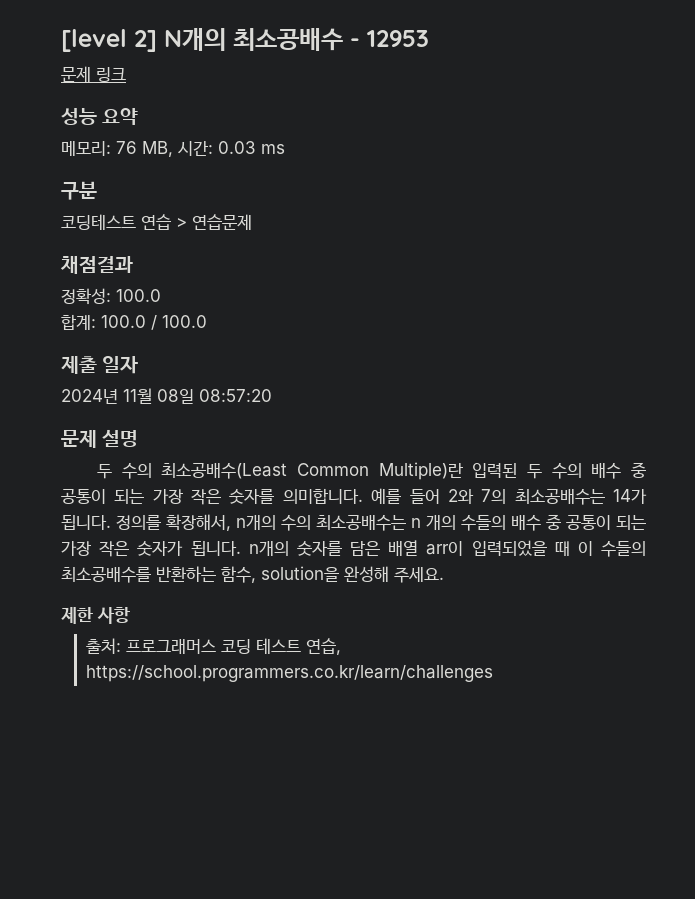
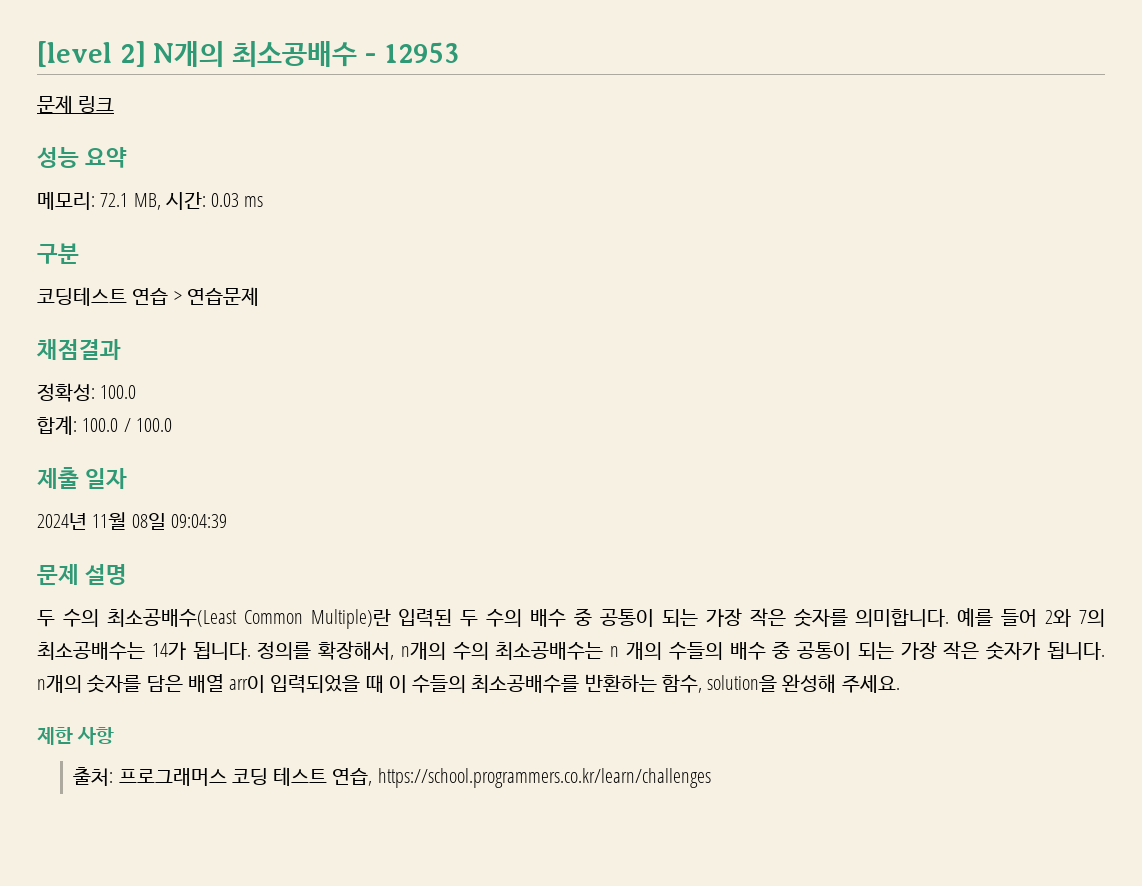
- 메모리: 76 MB, 시간: 0.03 ms
+ 메모리: 72.1 MB, 시간: 0.03 ms
- 2024년 11월 08일 08:57:20
+ 2024년 11월 08일 09:04:39

